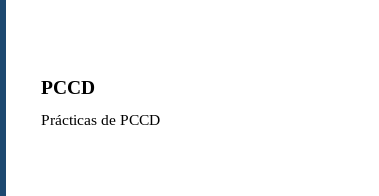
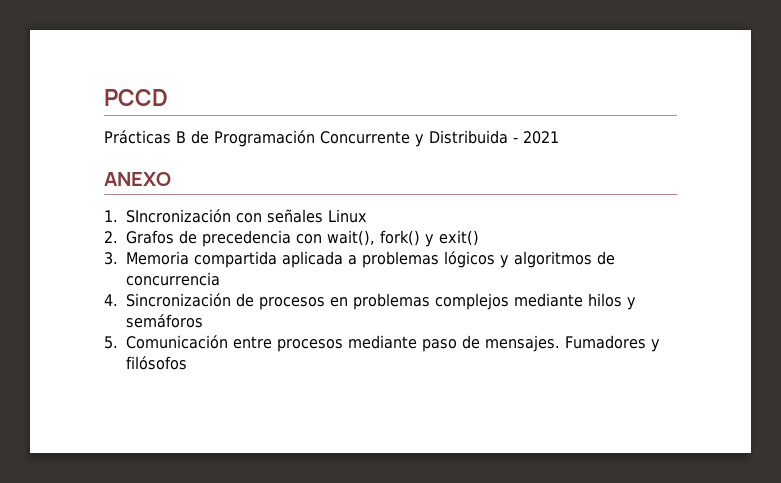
- Prácticas de PCCD
+ Prácticas B de Programación Concurrente y Distribuida - 2021
+ ANEXO
+ 1. SIncronización con señales Linux
+ 2. Grafos de precedencia con wait(), fork() y exit()
+ 3. Memoria compartida aplicada a problemas lógicos y algoritmos de concurrencia
+ 4. Sincronización de procesos en problemas complejos mediante hilos y semáforos
+ 5. Comunicación entre procesos mediante paso de mensajes. Fumadores y filósofos

